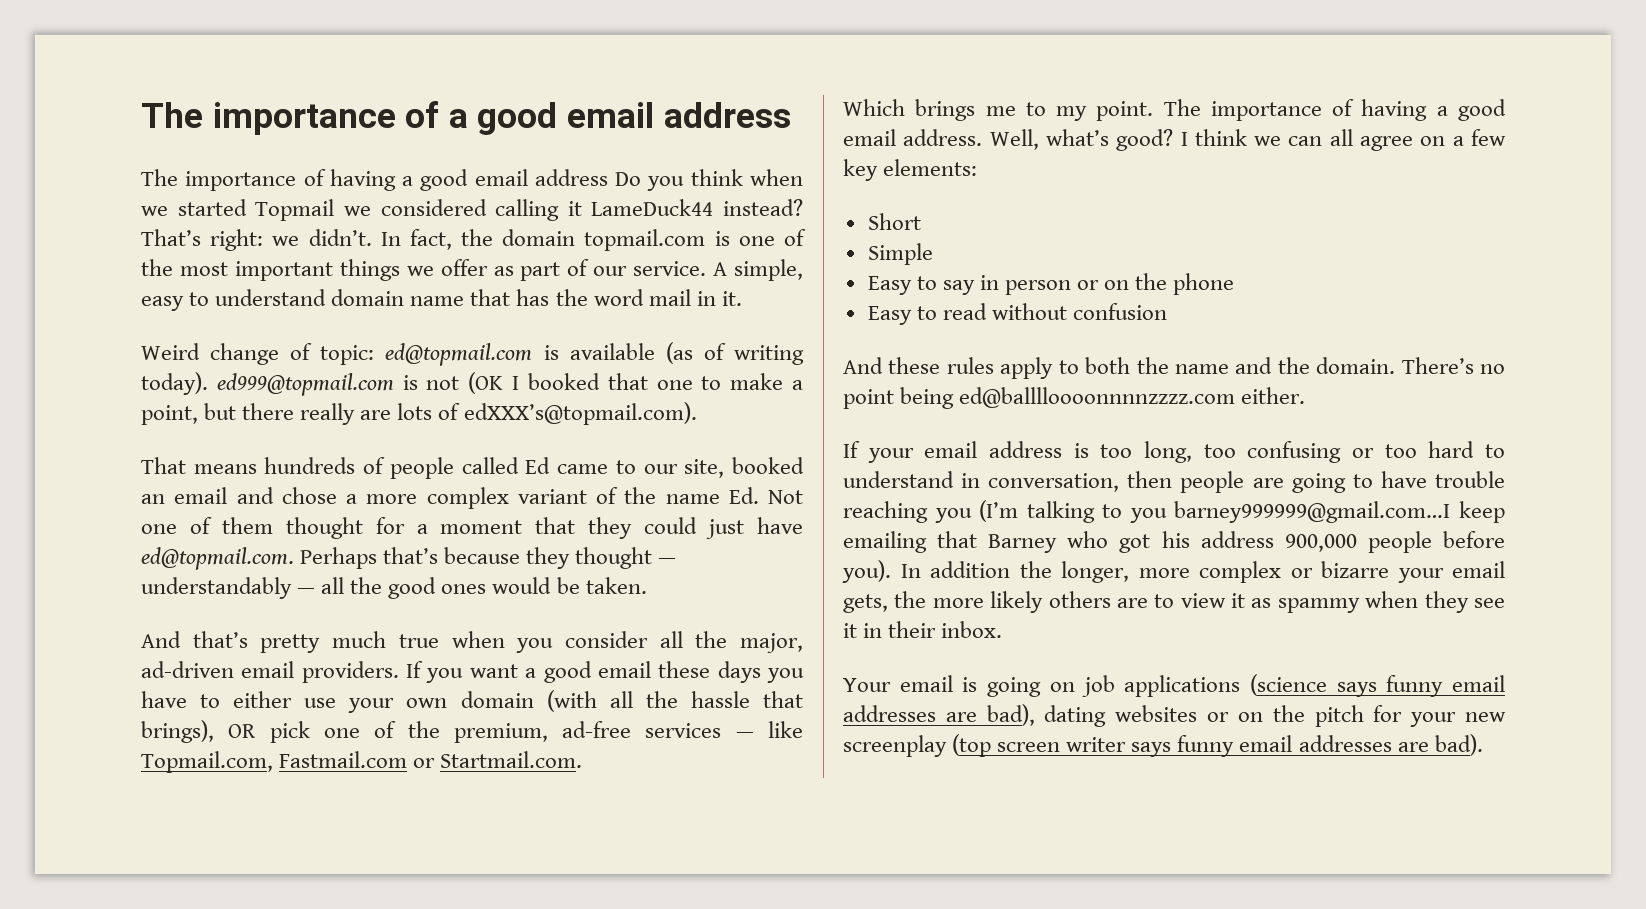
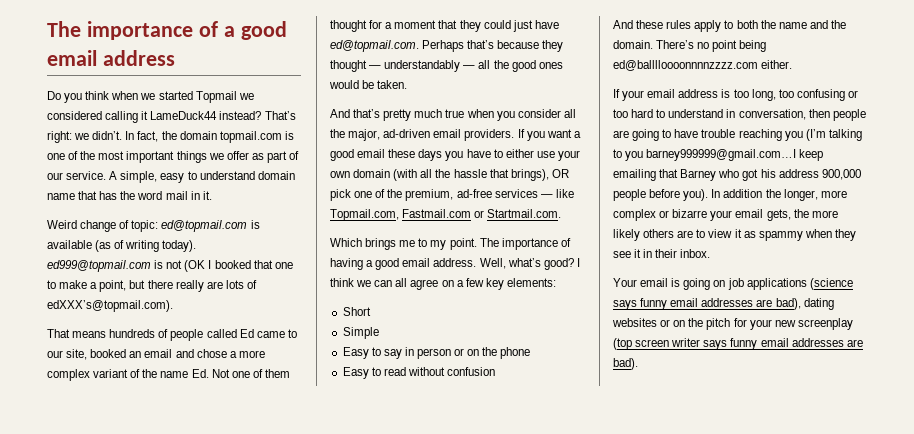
- The importance of having a good email address Do you think when we started Topmail we considered calling it LameDuck44 instead?
+ Do you think when we started Topmail we considered calling it LameDuck44 instead?

